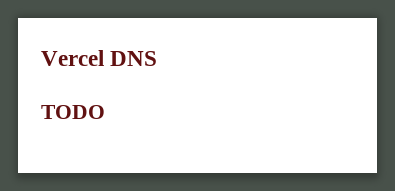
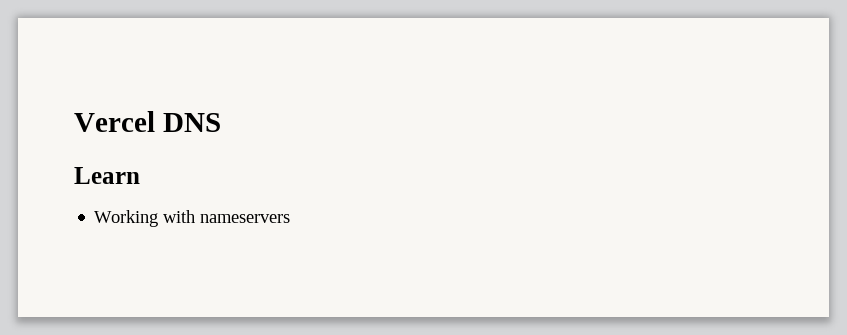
- TODO
+ Learn
+ Working with nameservers

